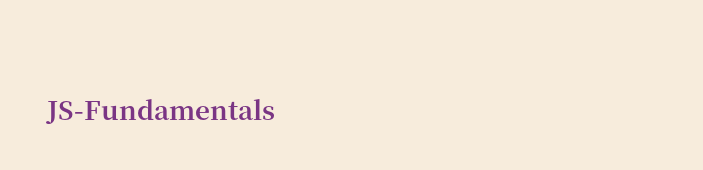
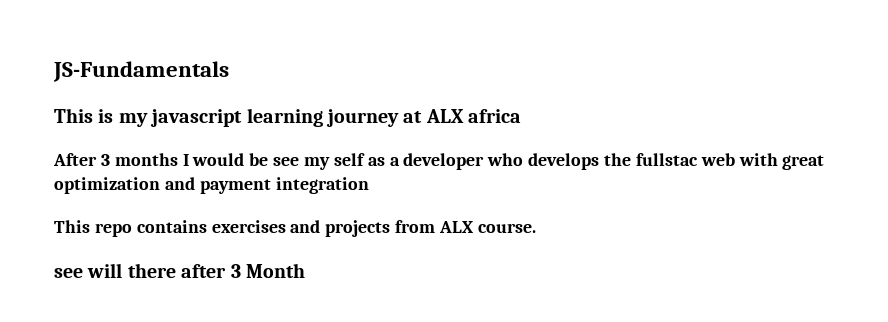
+ This is my javascript learning journey at ALX africa
+ After 3 months I would be see my self as a developer who develops the fullstac web with great optimization and payment integration
+ This repo contains exercises and projects from ALX course.
+ see will there after 3 Month

